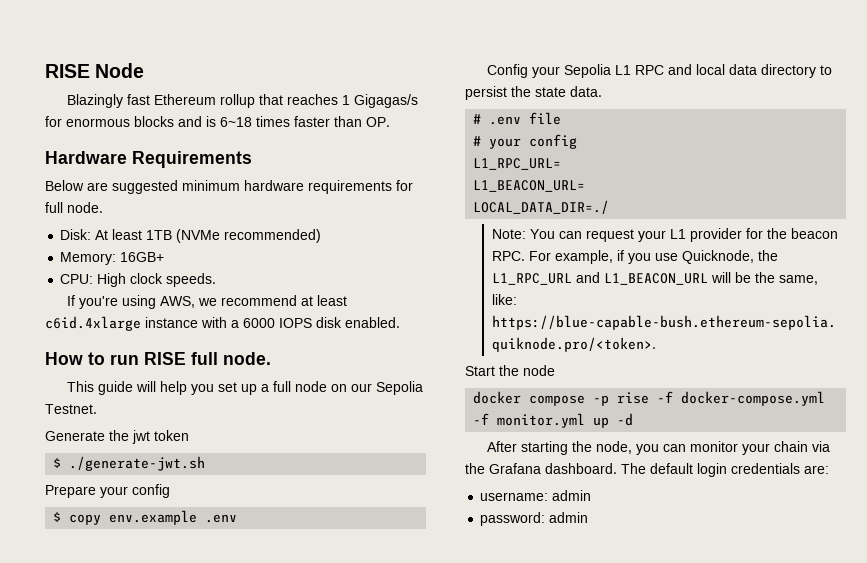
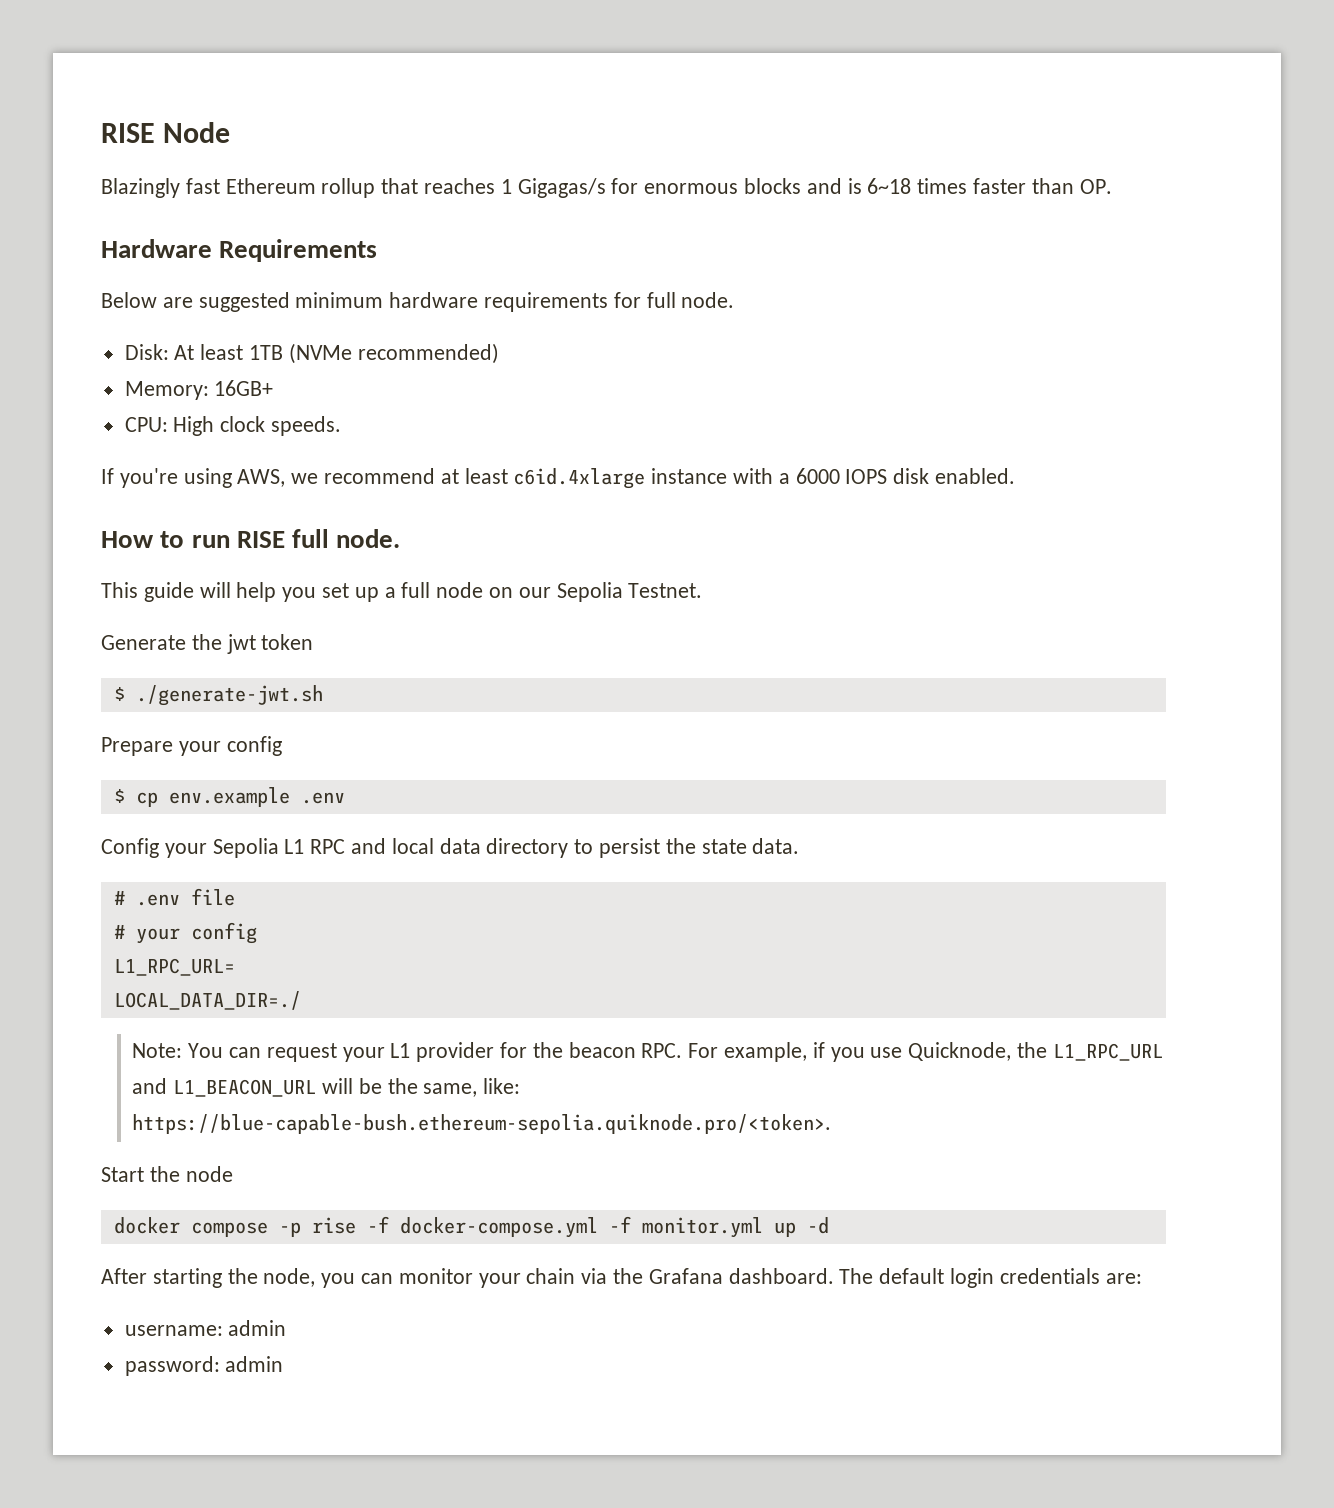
- $ copy env.example .env
+ $ cp env.example .env
- L1_BEACON_URL=

